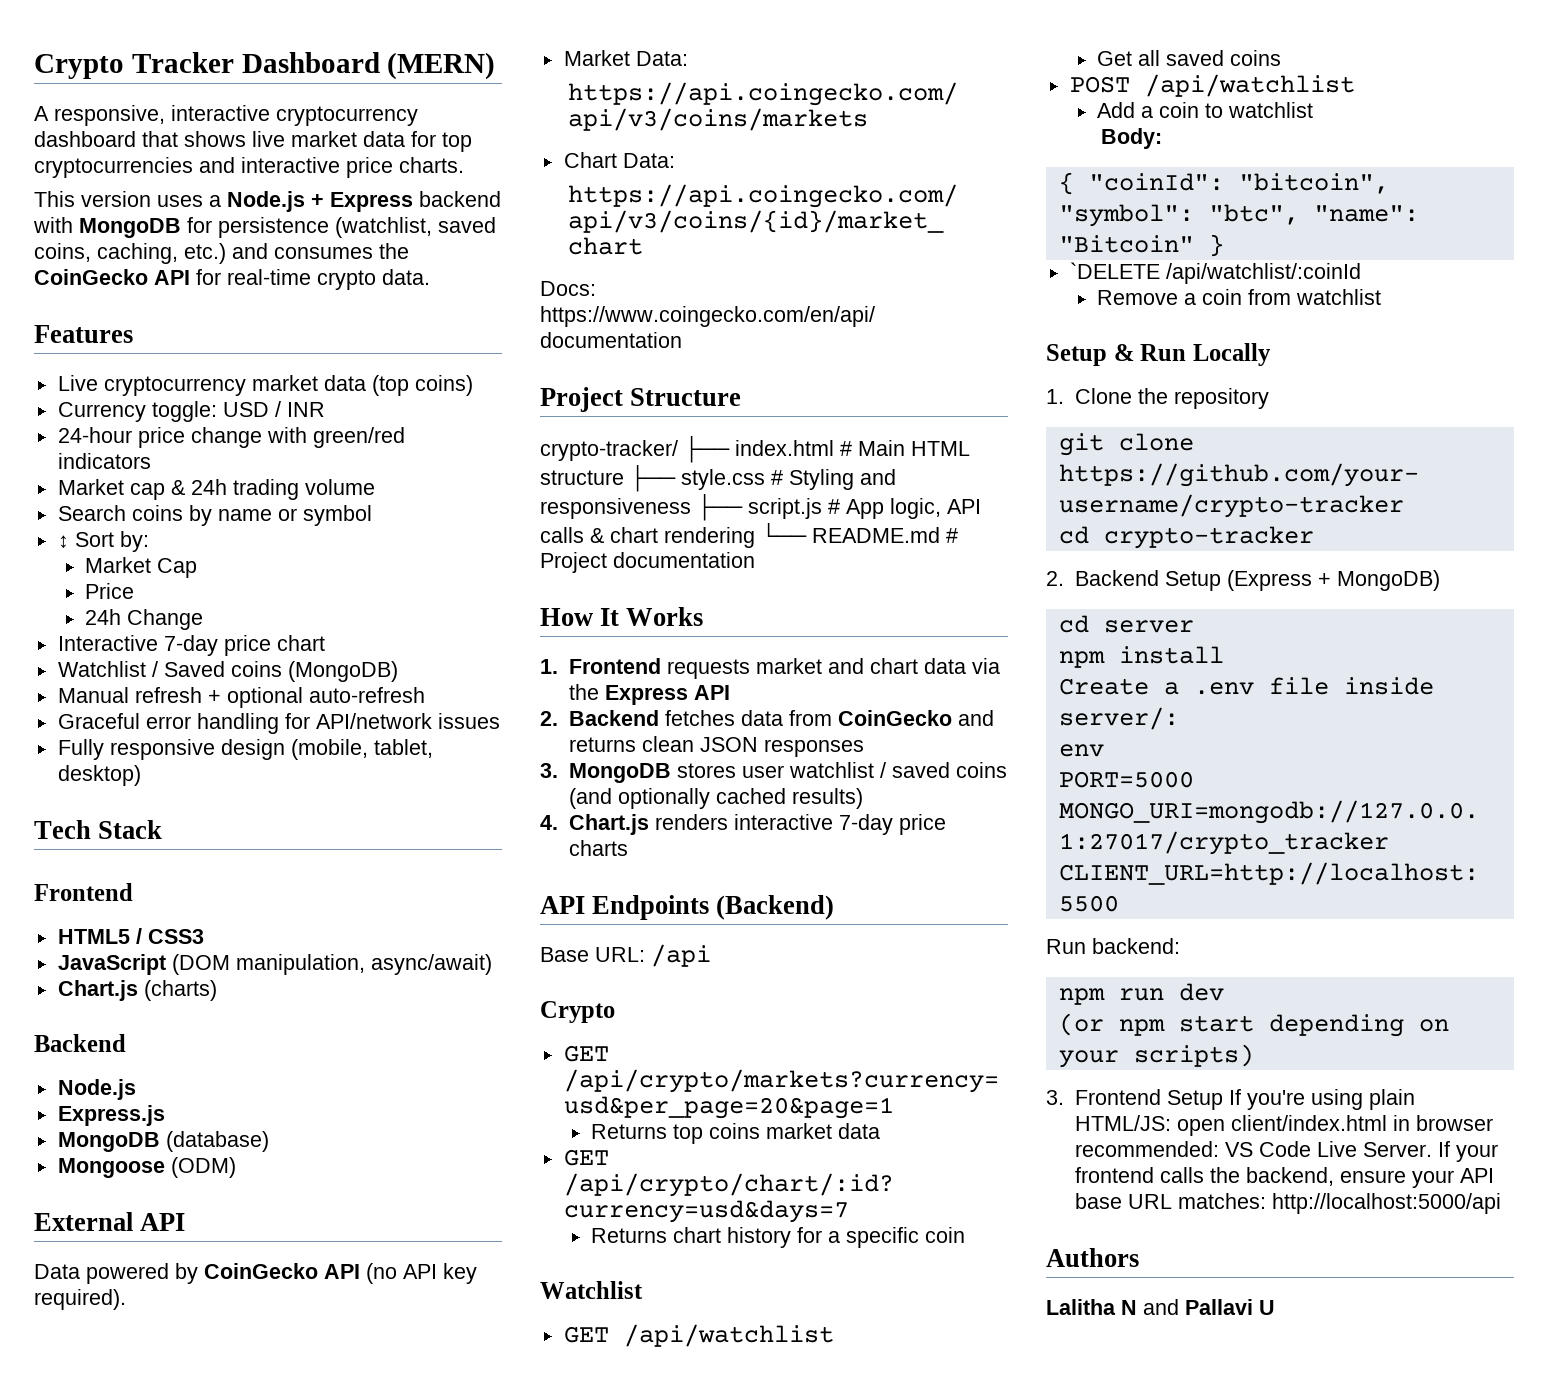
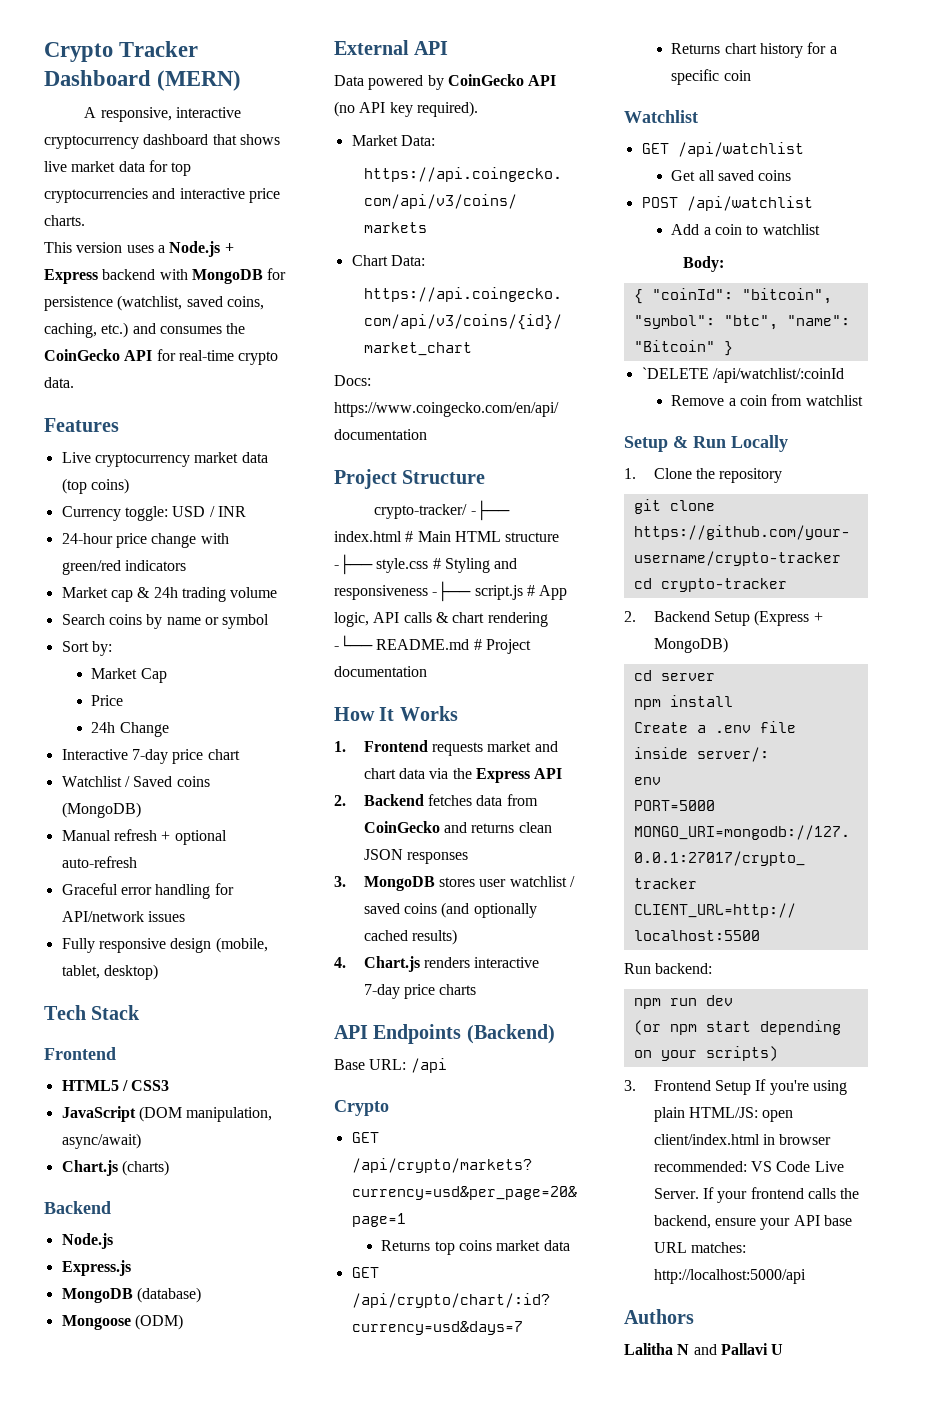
- ↕ Sort by:
+ Sort by:
- crypto-tracker/ ├── index.html # Main HTML structure ├── style.css # Styling and responsiveness ├── script.js # App logic, API calls & chart rendering └── README.md # Project documentation
+ crypto-tracker/ -├── index.html # Main HTML structure -├── style.css # Styling and responsiveness -├── script.js # App logic, API calls & chart rendering -└── README.md # Project documentation

